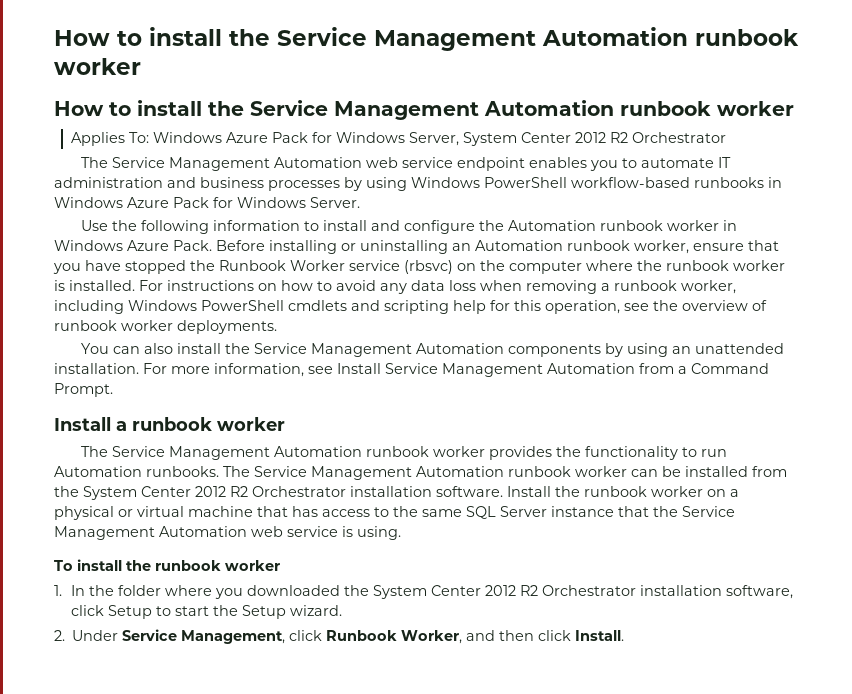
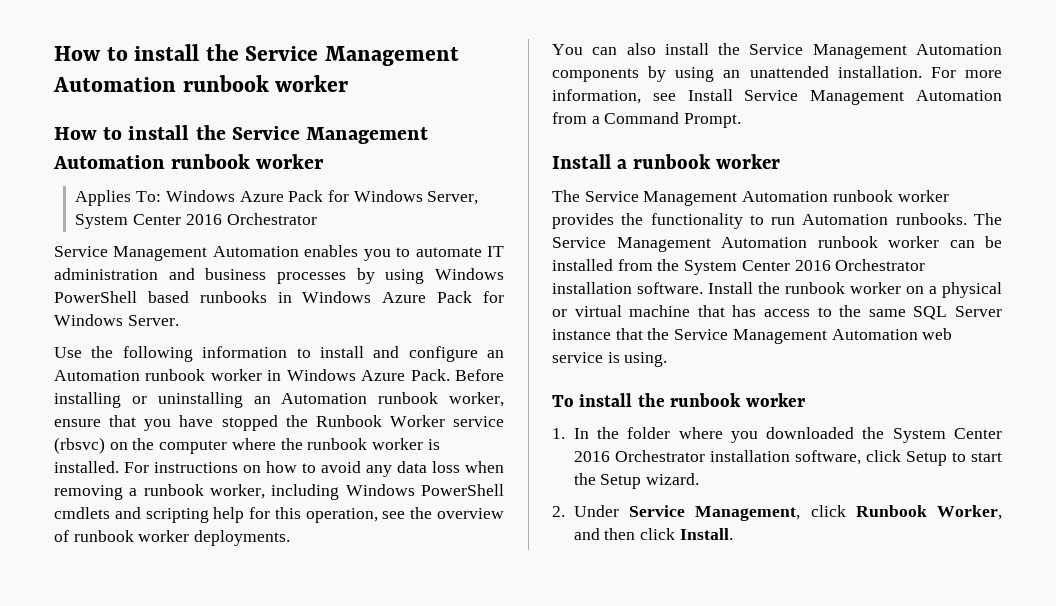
- Applies To: Windows Azure Pack for Windows Server, System Center 2012 R2 Orchestrator
+ Applies To: Windows Azure Pack for Windows Server, System Center 2016 Orchestrator
- The Service Management Automation web service endpoint enables you to automate IT administration and business processes by using Windows PowerShell workflow-based runbooks in Windows Azure Pack for Windows Server.
+ Service Management Automation enables you to automate IT administration and business processes by using Windows PowerShell based runbooks in Windows Azure Pack for Windows Server.
- Use the following information to install and configure the Automation runbook worker in Windows Azure Pack.
+ Use the following information to install and configure an Automation runbook worker in Windows Azure Pack.
- The Service Management Automation runbook worker can be installed from the System Center 2012 R2 Orchestrator installation software.
+ The Service Management Automation runbook worker can be installed from the System Center 2016 Orchestrator installation software.
- 1. In the folder where you downloaded the System Center 2012 R2 Orchestrator installation software, click Setup to start the Setup wizard.
+ 1. In the folder where you downloaded the System Center 2016 Orchestrator installation software, click Setup to start the Setup wizard.

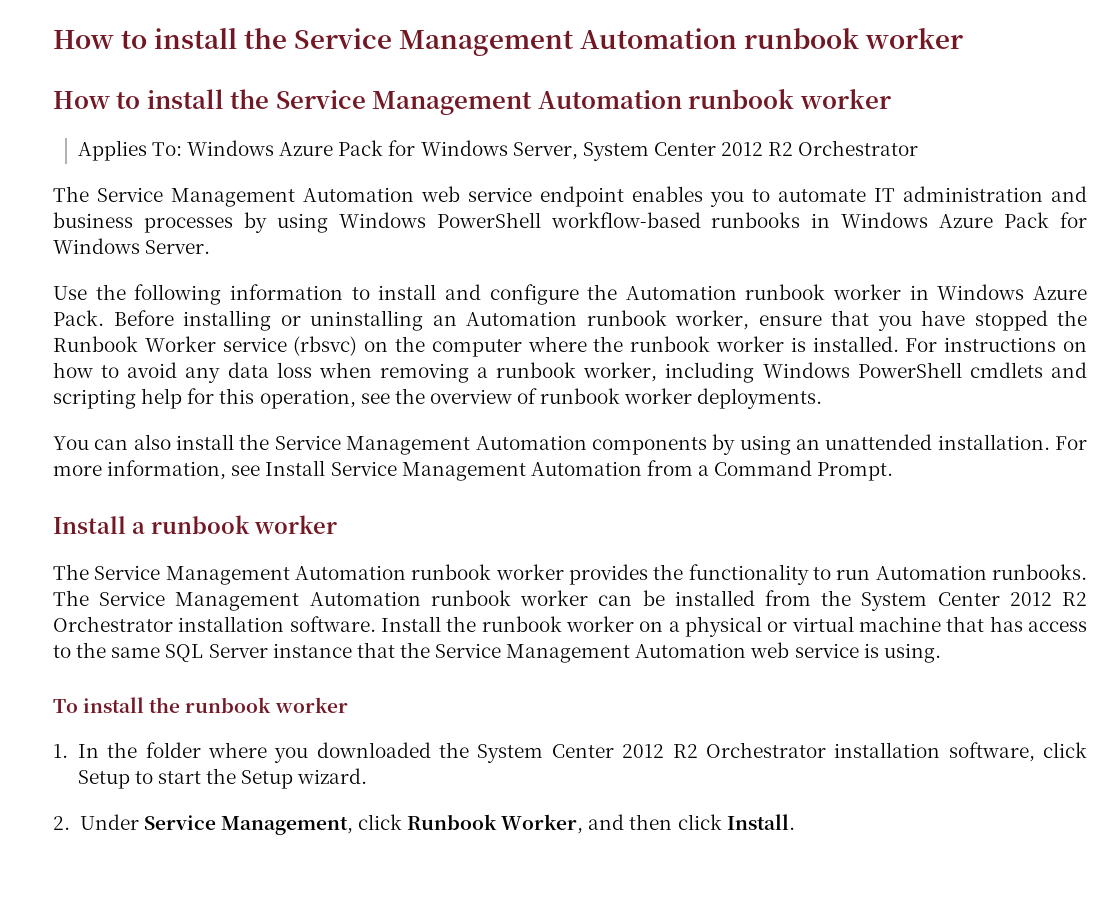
- Applies To: Windows Azure Pack for Windows Server, System Center 2016 Orchestrator
+ Applies To: Windows Azure Pack for Windows Server, System Center 2012 R2 Orchestrator
- Service Management Automation enables you to automate IT administration and business processes by using Windows PowerShell based runbooks in Windows Azure Pack for Windows Server.
+ The Service Management Automation web service endpoint enables you to automate IT administration and business processes by using Windows PowerShell workflow-based runbooks in Windows Azure Pack for Windows Server.
- Use the following information to install and configure an Automation runbook worker in Windows Azure Pack.
+ Use the following information to install and configure the Automation runbook worker in Windows Azure Pack.
- The Service Management Automation runbook worker can be installed from the System Center 2016 Orchestrator installation software.
+ The Service Management Automation runbook worker can be installed from the System Center 2012 R2 Orchestrator installation software.
- 1. In the folder where you downloaded the System Center 2016 Orchestrator installation software, click Setup to start the Setup wizard.
+ 1. In the folder where you downloaded the System Center 2012 R2 Orchestrator installation software, click Setup to start the Setup wizard.

